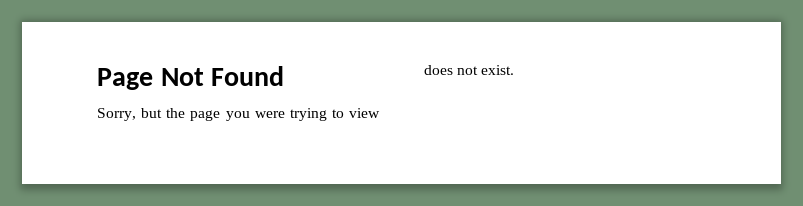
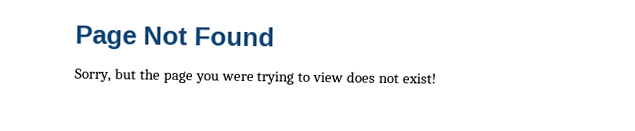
- Sorry, but the page you were trying to view does not exist.
+ Sorry, but the page you were trying to view does not exist!

